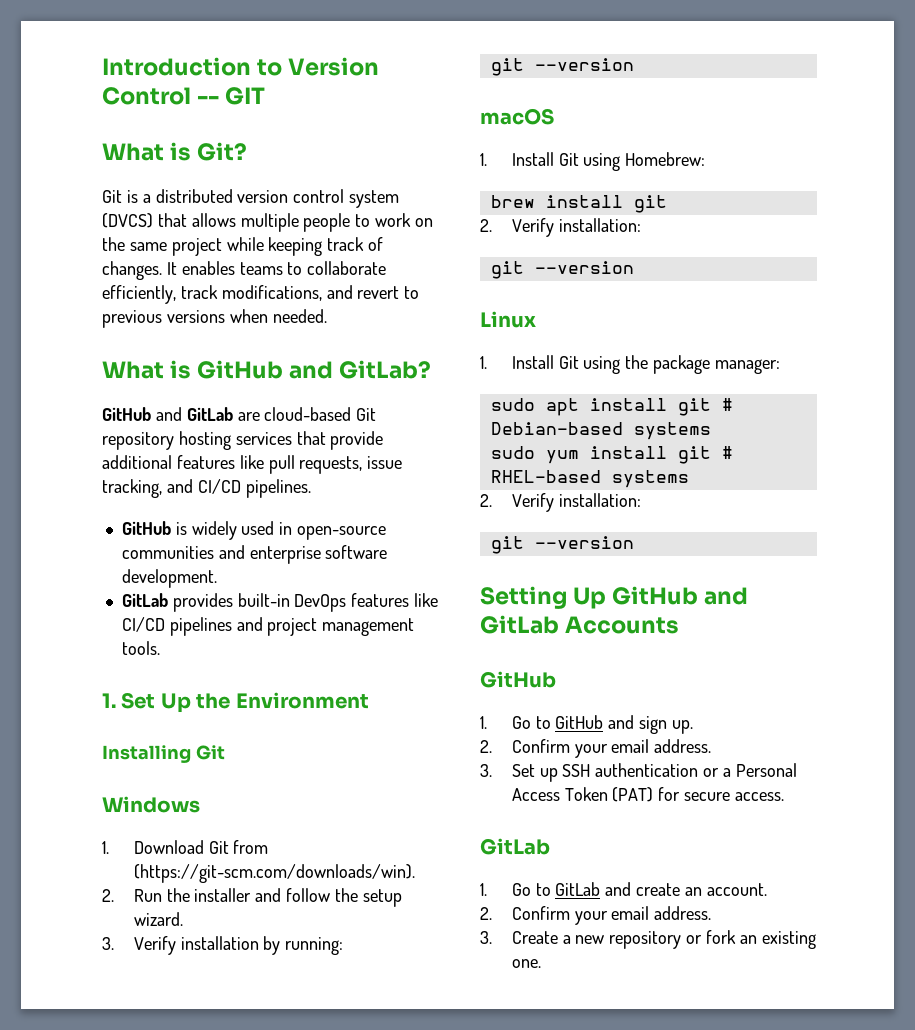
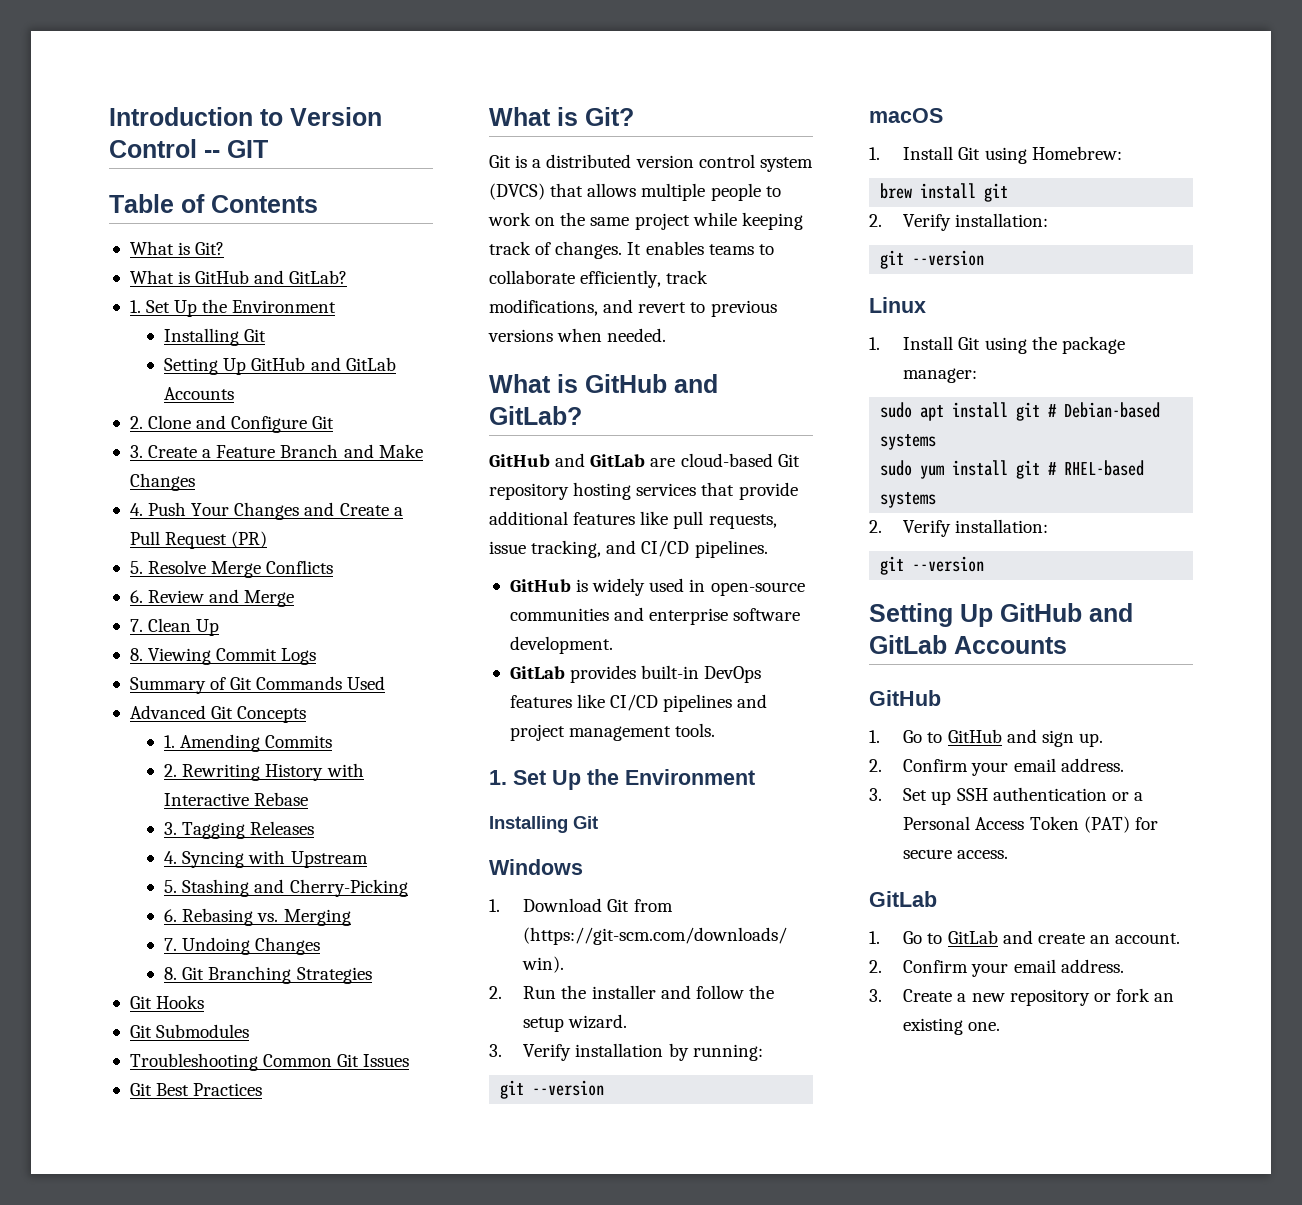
+ Table of Contents
+ What is Git?
+ What is GitHub and GitLab?
+ 1. Set Up the Environment
+ Installing Git
+ Setting Up GitHub and GitLab Accounts
+ 2. Clone and Configure Git
+ 3. Create a Feature Branch and Make Changes
+ 4. Push Your Changes and Create a Pull Request (PR)
+ 5. Resolve Merge Conflicts
+ 6. Review and Merge
+ 7. Clean Up
+ 8. Viewing Commit Logs
+ Summary of Git Commands Used
+ Advanced Git Concepts
+ 1. Amending Commits
+ 2. Rewriting History with Interactive Rebase
+ 3. Tagging Releases
+ 4. Syncing with Upstream
+ 5. Stashing and Cherry-Picking
+ 6. Rebasing vs. Merging
+ 7. Undoing Changes
+ 8. Git Branching Strategies
+ Git Hooks
+ Git Submodules
+ Troubleshooting Common Git Issues
+ Git Best Practices

